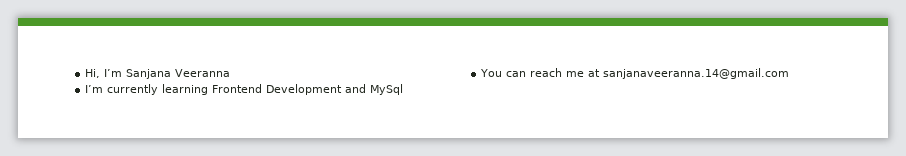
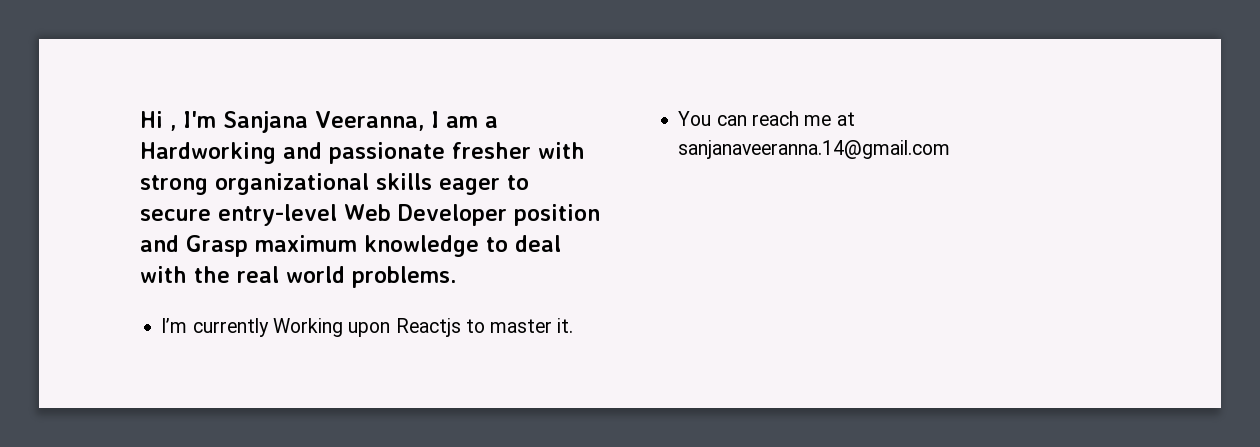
- Hi, I’m Sanjana Veeranna
- I’m currently learning Frontend Development and MySql
+ Hi , I'm Sanjana Veeranna, I am a Hardworking and passionate fresher with strong organizational skills eager to secure entry-level Web Developer position and Grasp maximum knowledge to deal with the real world problems.
+ I’m currently Working upon Reactjs to master it.

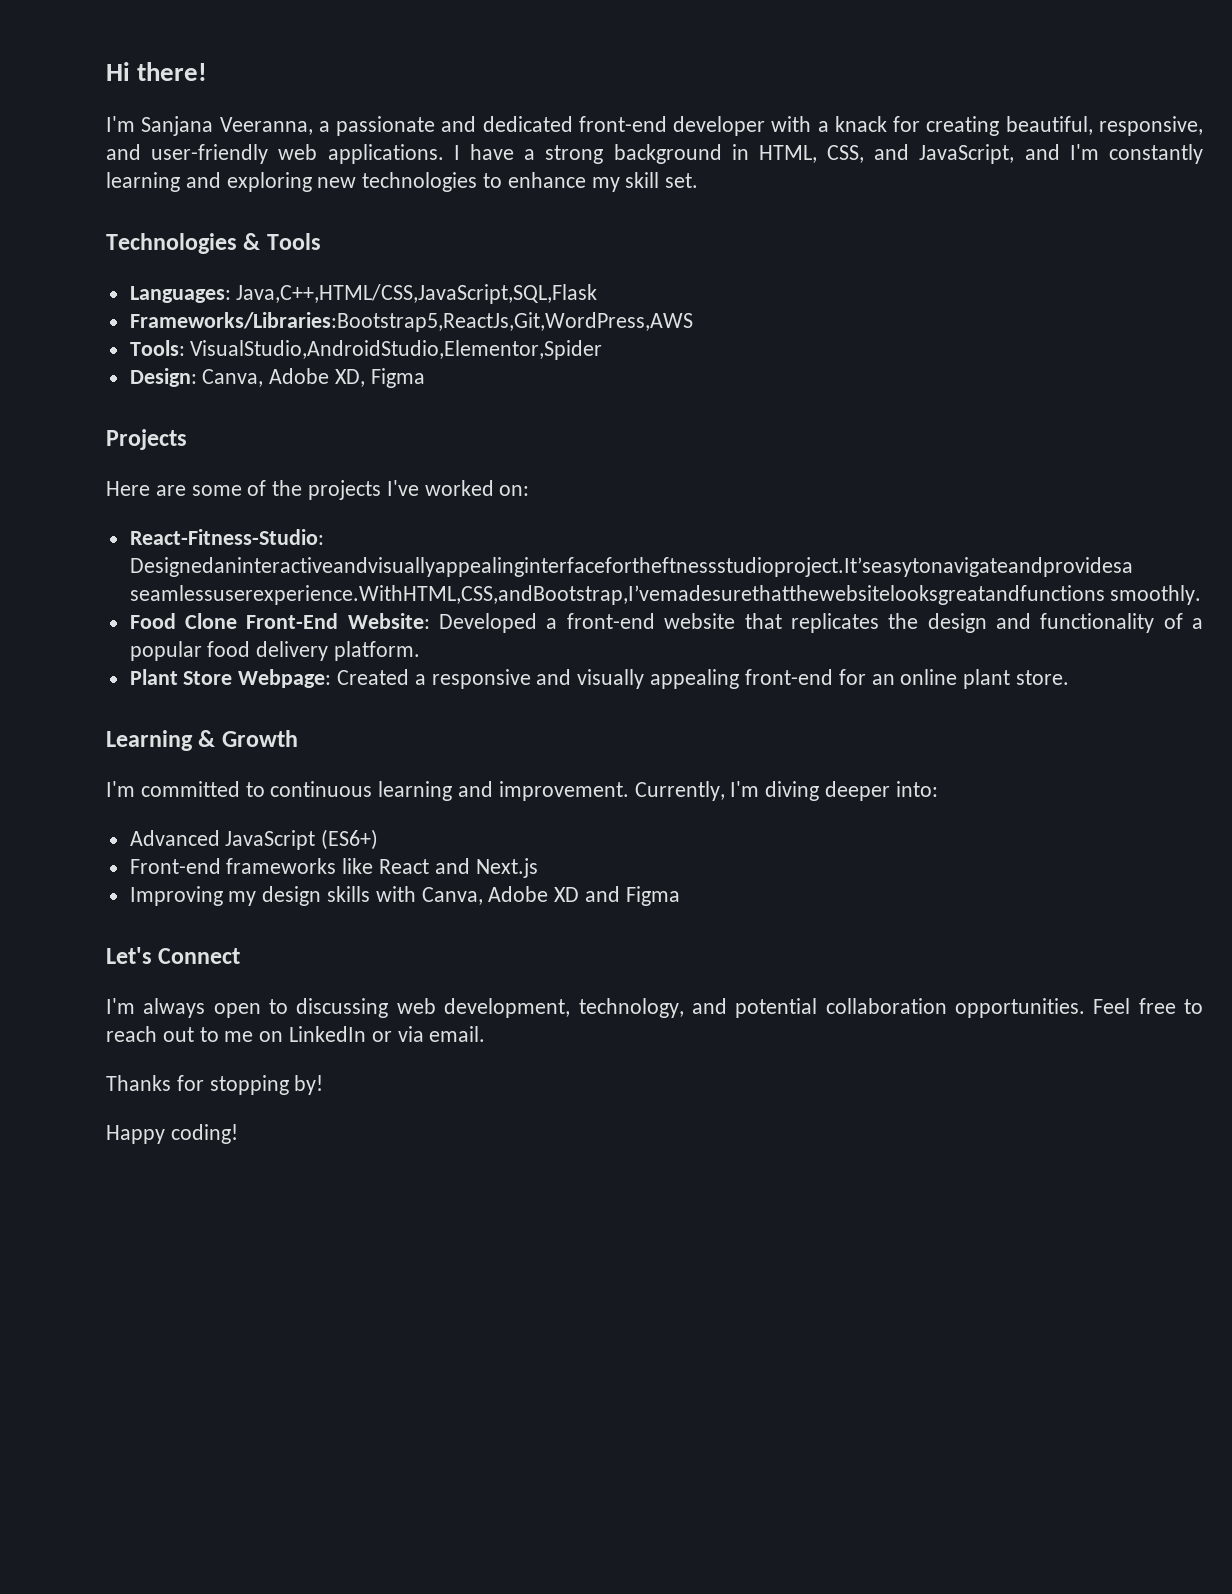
- Hi , I'm Sanjana Veeranna, I am a Hardworking and passionate fresher with strong organizational skills eager to secure entry-level Web Developer position and Grasp maximum knowledge to deal with the real world problems.
- I’m currently Working upon Reactjs to master it.
- You can reach me at sanjanaveeranna.14@gmail.com
+ Hi there!
+ I'm Sanjana Veeranna, a passionate and dedicated front-end developer with a knack for creating beautiful, responsive, and user-friendly web applications. I have a strong background in HTML, CSS, and JavaScript, and I'm constantly learning and exploring new technologies to enhance my skill set.
+ Technologies & Tools
+ Languages: Java,C++,HTML/CSS,JavaScript,SQL,Flask
+ Frameworks/Libraries:Bootstrap5,ReactJs,Git,WordPress,AWS
+ Tools: VisualStudio,AndroidStudio,Elementor,Spider
+ Design: Canva, Adobe XD, Figma
+ Projects
+ Here are some of the projects I've worked on:
+ React-Fitness-Studio: Designedaninteractiveandvisuallyappealinginterfacefortheftnessstudioproject.It’seasytonavigateandprovidesa seamlessuserexperience.WithHTML,CSS,andBootstrap,I’vemadesurethatthewebsitelooksgreatandfunctions smoothly.
+ Food Clone Front-End Website: Developed a front-end website that replicates the design and functionality of a popular food delivery platform.
+ Plant Store Webpage: Created a responsive and visually appealing front-end for an online plant store.
+ Learning & Growth
+ I'm committed to continuous learning and improvement. Currently, I'm diving deeper into:
+ Advanced JavaScript (ES6+)
+ Front-end frameworks like React and Next.js
+ Improving my design skills with Canva, Adobe XD and Figma
+ Let's Connect
+ I'm always open to discussing web development, technology, and potential collaboration opportunities. Feel free to reach out to me on LinkedIn or via email.
+ Thanks for stopping by!
+ Happy coding!

